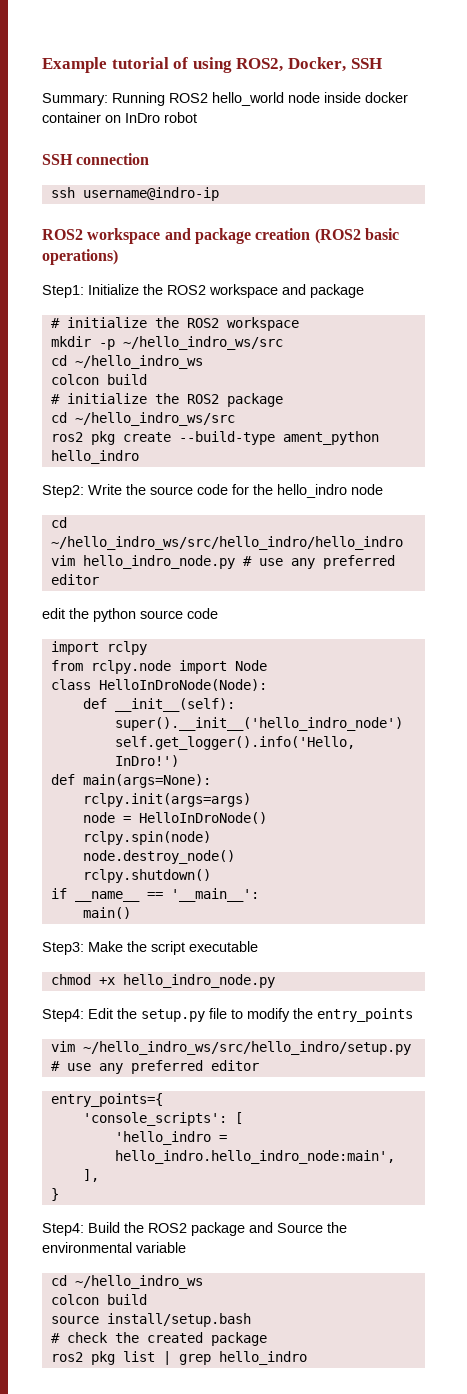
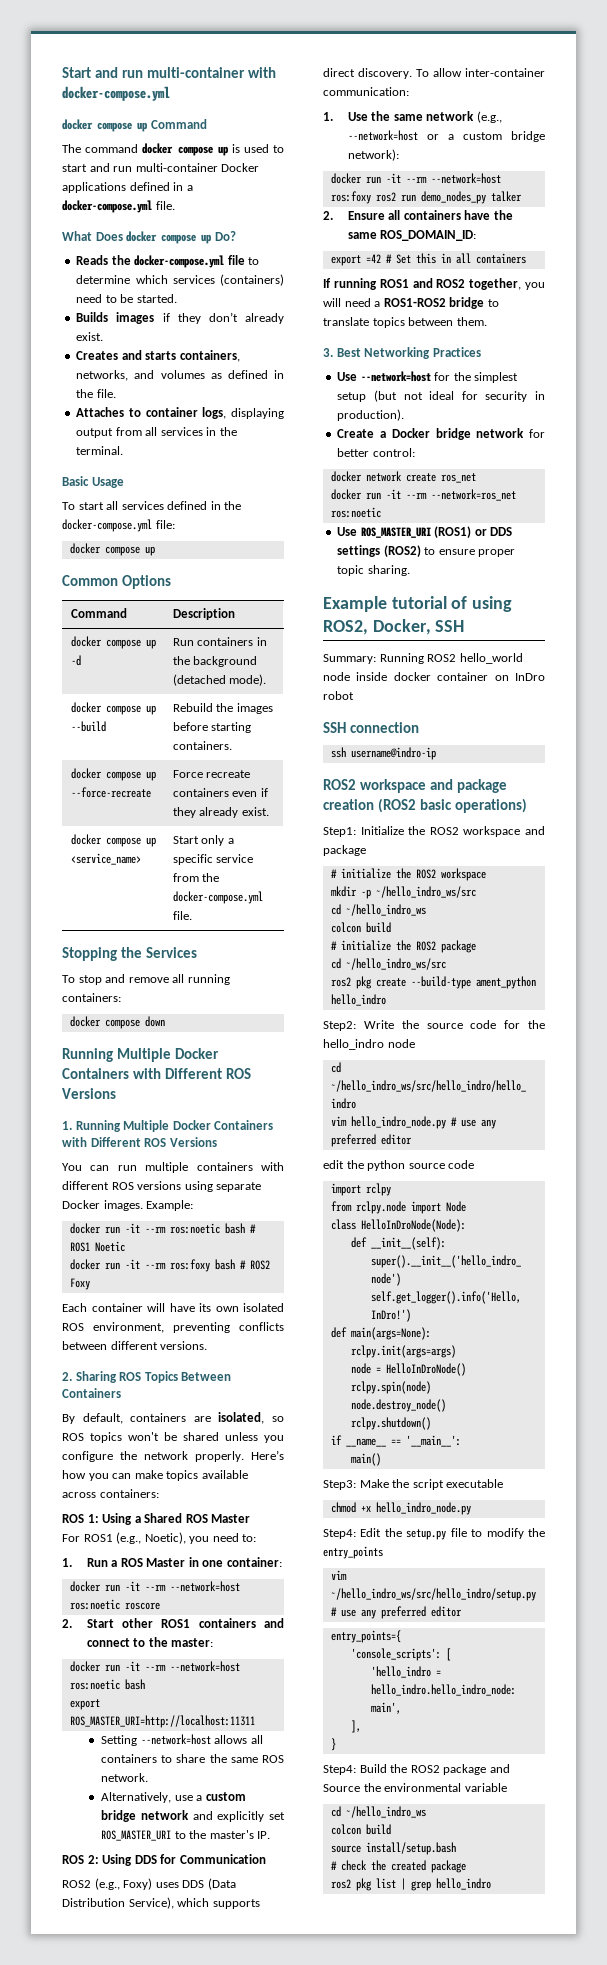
+ Start and run multi-container with docker-compose.yml
+ docker compose up Command
+ The command docker compose up is used to start and run multi-container Docker applications defined in a docker-compose.yml file.
+ What Does docker compose up Do?
+ Reads the docker-compose.yml file to determine which services (containers) need to be started.
+ Builds images if they don’t already exist.
+ Creates and starts containers, networks, and volumes as defined in the file.
+ Attaches to container logs, displaying output from all services in the terminal.
+ Basic Usage
+ To start all services defined in the docker-compose.yml file:
+ docker compose up
+ Common Options
+ Command | Description
+ docker compose up -d | Run containers in the background (detached mode).
+ docker compose up --build | Rebuild the images before starting containers.
+ docker compose up --force-recreate | Force recreate containers even if they already exist.
+ docker compose up <service_name> | Start only a specific service from the docker-compose.yml file.
+ Stopping the Services
+ To stop and remove all running containers:
+ docker compose down
+ Running Multiple Docker Containers with Different ROS Versions
+ 1. Running Multiple Docker Containers with Different ROS Versions
+ You can run multiple containers with different ROS versions using separate Docker images. Example:
+ docker run -it --rm ros:noetic bash # ROS1 Noetic
+ docker run -it --rm ros:foxy bash # ROS2 Foxy
+ Each container will have its own isolated ROS environment, preventing conflicts between different versions.
+ 2. Sharing ROS Topics Between Containers
+ By default, containers are isolated, so ROS topics won't be shared unless you configure the network properly. Here’s how you can make topics available across containers:
+ ROS 1: Using a Shared ROS Master
+ For ROS1 (e.g., Noetic), you need to:
+ 1. Run a ROS Master in one container:
+ docker run -it --rm --network=host ros:noetic roscore
+ 2. Start other ROS1 containers and connect to the master:
+ docker run -it --rm --network=host ros:noetic bash
+ export ROS_MASTER_URI=http://localhost:11311
+ Setting --network=host allows all containers to share the same ROS network.
+ Alternatively, use a custom bridge network and explicitly set ROS_MASTER_URI to the master's IP.
+ ROS 2: Using DDS for Communication
+ ROS2 (e.g., Foxy) uses DDS (Data Distribution Service), which supports direct discovery. To allow inter-container communication:
+ 1. Use the same network (e.g., --network=host or a custom bridge network):
+ docker run -it --rm --network=host ros:foxy ros2 run demo_nodes_py talker
+ 2. Ensure all containers have the same ROS_DOMAIN_ID:
+ export =42 # Set this in all containers
+ If running ROS1 and ROS2 together, you will need a ROS1-ROS2 bridge to translate topics between them.
+ 3. Best Networking Practices
+ Use --network=host for the simplest setup (but not ideal for security in production).
+ Create a Docker bridge network for better control:
+ docker network create ros_net
+ docker run -it --rm --network=ros_net ros:noetic
+ Use ROS_MASTER_URI (ROS1) or DDS settings (ROS2) to ensure proper topic sharing.

